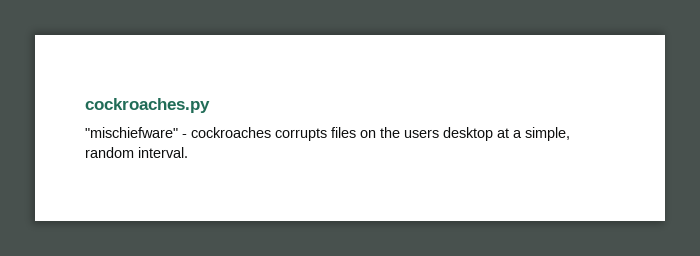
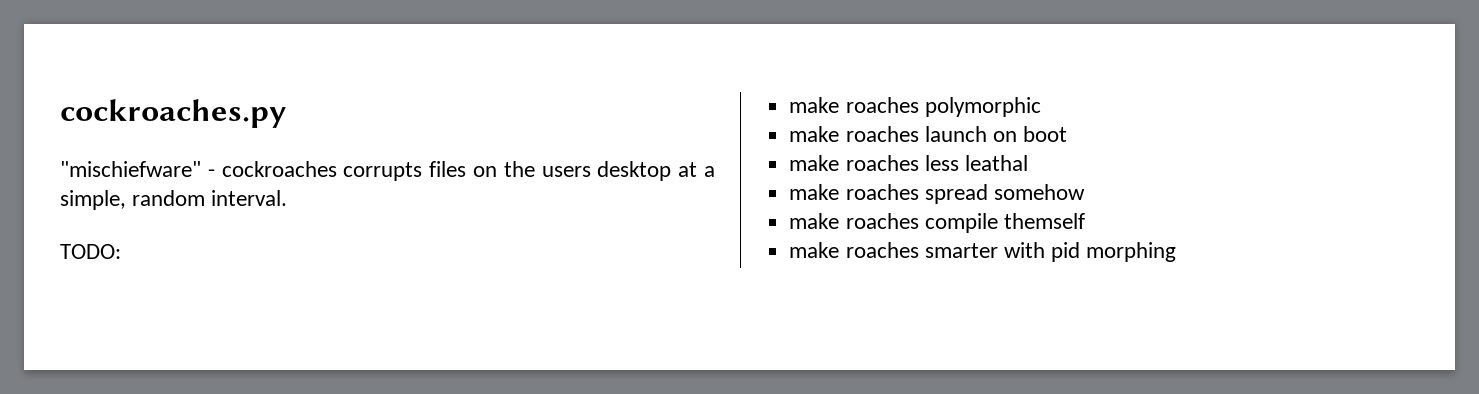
+ TODO:
+ make roaches polymorphic
+ make roaches launch on boot
+ make roaches less leathal
+ make roaches spread somehow
+ make roaches compile themself
+ make roaches smarter with pid morphing

